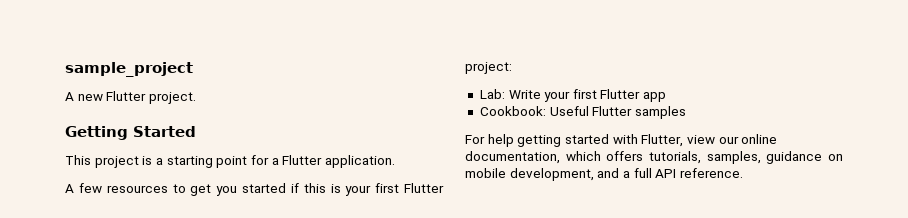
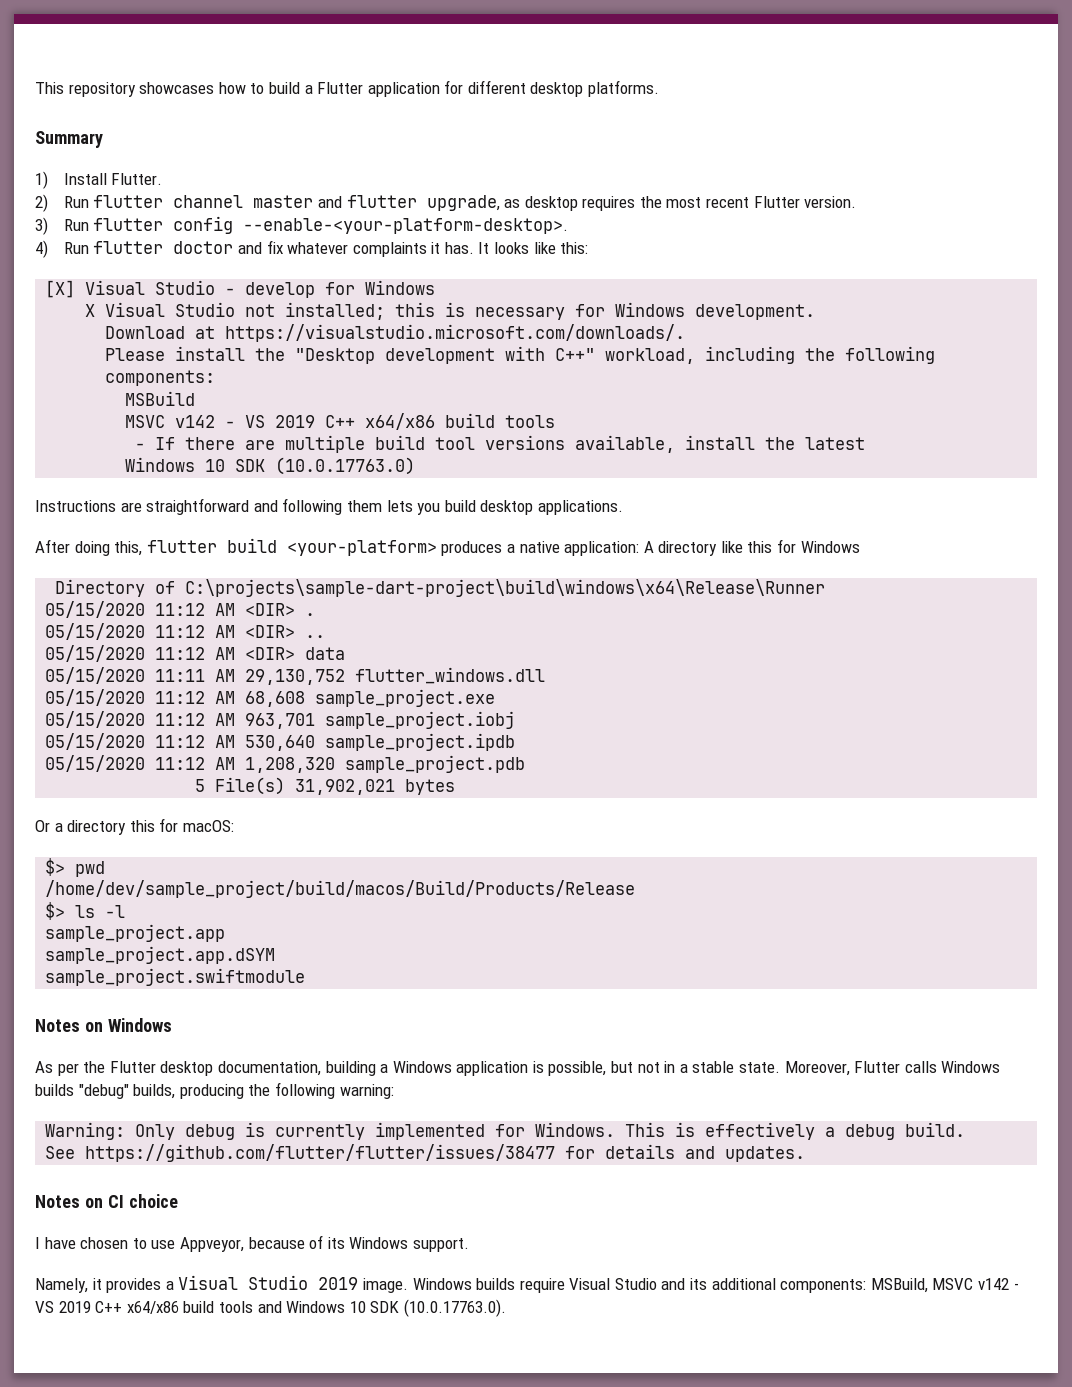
- sample_project
- A new Flutter project.
- Getting Started
- This project is a starting point for a Flutter application.
- A few resources to get you started if this is your first Flutter project:
- Lab: Write your first Flutter app
- Cookbook: Useful Flutter samples
- For help getting started with Flutter, view our online documentation, which offers tutorials, samples, guidance on mobile development, and a full API reference.
+ This repository showcases how to build a Flutter application for different desktop platforms.
+ Summary
+ 1) Install Flutter.
+ 2) Run flutter channel master and flutter upgrade, as desktop requires the most recent Flutter version.
+ 3) Run flutter config --enable-<your-platform-desktop>.
+ 4) Run flutter doctor and fix whatever complaints it has. It looks like this:
+ [X] Visual Studio - develop for Windows
+ X Visual Studio not installed; this is necessary for Windows development.
+ Download at https://visualstudio.microsoft.com/downloads/.
+ Please install the "Desktop development with C++" workload, including the following components:
+ MSBuild
+ MSVC v142 - VS 2019 C++ x64/x86 build tools
+ - If there are multiple build tool versions available, install the latest
+ Windows 10 SDK (10.0.17763.0)
+ Instructions are straightforward and following them lets you build desktop applications.
+ After doing this, flutter build <your-platform> produces a native application: A directory like this for Windows
+ Directory of C:\projects\sample-dart-project\build\windows\x64\Release\Runner
+ 05/15/2020 11:12 AM <DIR> .
+ 05/15/2020 11:12 AM <DIR> ..
+ 05/15/2020 11:12 AM <DIR> data
+ 05/15/2020 11:11 AM 29,130,752 flutter_windows.dll
+ 05/15/2020 11:12 AM 68,608 sample_project.exe
+ 05/15/2020 11:12 AM 963,701 sample_project.iobj
+ 05/15/2020 11:12 AM 530,640 sample_project.ipdb
+ 05/15/2020 11:12 AM 1,208,320 sample_project.pdb
+ 5 File(s) 31,902,021 bytes
+ Or a directory this for macOS:
+ $> pwd
+ /home/dev/sample_project/build/macos/Build/Products/Release
+ $> ls -l
+ sample_project.app
+ sample_project.app.dSYM
+ sample_project.swiftmodule
+ Notes on Windows
+ As per the Flutter desktop documentation, building a Windows application is possible, but not in a stable state. Moreover, Flutter calls Windows builds "debug" builds, producing the following warning:
+ Warning: Only debug is currently implemented for Windows. This is effectively a debug build.
+ See https://github.com/flutter/flutter/issues/38477 for details and updates.
+ Notes on CI choice
+ I have chosen to use Appveyor, because of its Windows support.
+ Namely, it provides a Visual Studio 2019 image. Windows builds require Visual Studio and its additional components: MSBuild, MSVC v142 - VS 2019 C++ x64/x86 build tools and Windows 10 SDK (10.0.17763.0).

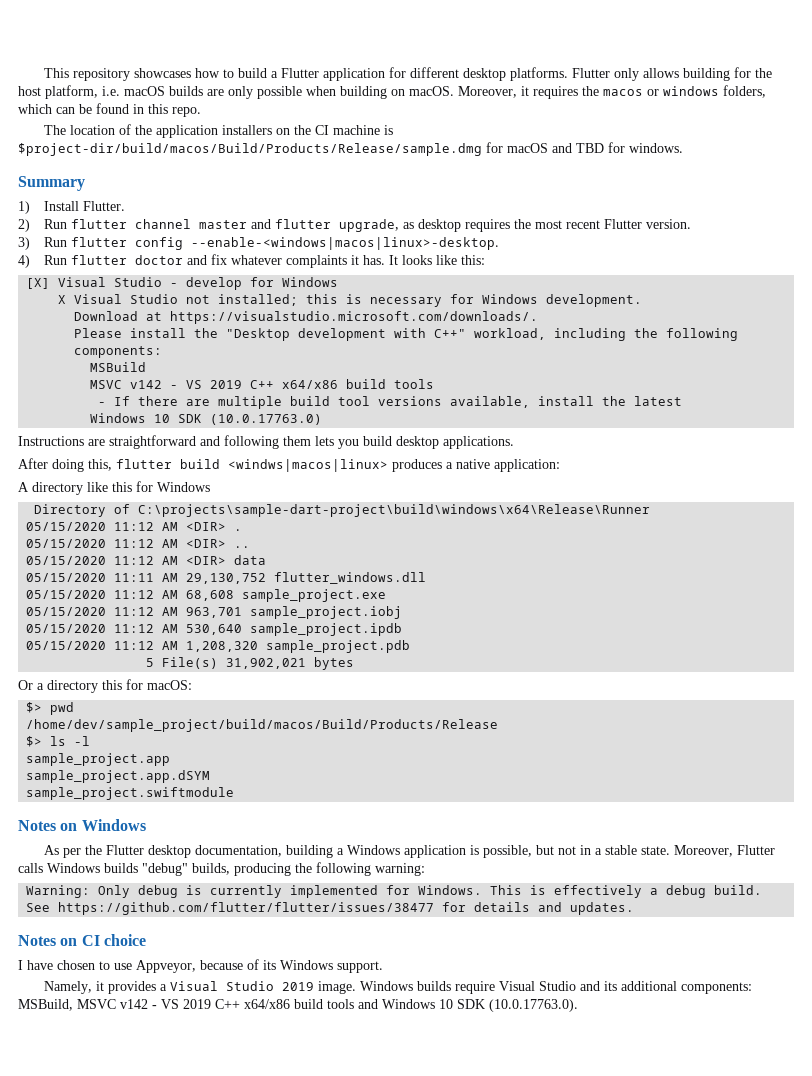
+ Flutter only allows building for the host platform, i.e. macOS builds are only possible when building on macOS. Moreover, it requires the macos or windows folders, which can be found in this repo.
+ The location of the application installers on the CI machine is $project-dir/build/macos/Build/Products/Release/sample.dmg for macOS and TBD for windows.
- 3) Run flutter config --enable-<your-platform-desktop>.
+ 3) Run flutter config --enable-<windows|macos|linux>-desktop.
- After doing this, flutter build <your-platform> produces a native application: A directory like this for Windows
+ After doing this, flutter build <windws|macos|linux> produces a native application:
+ A directory like this for Windows

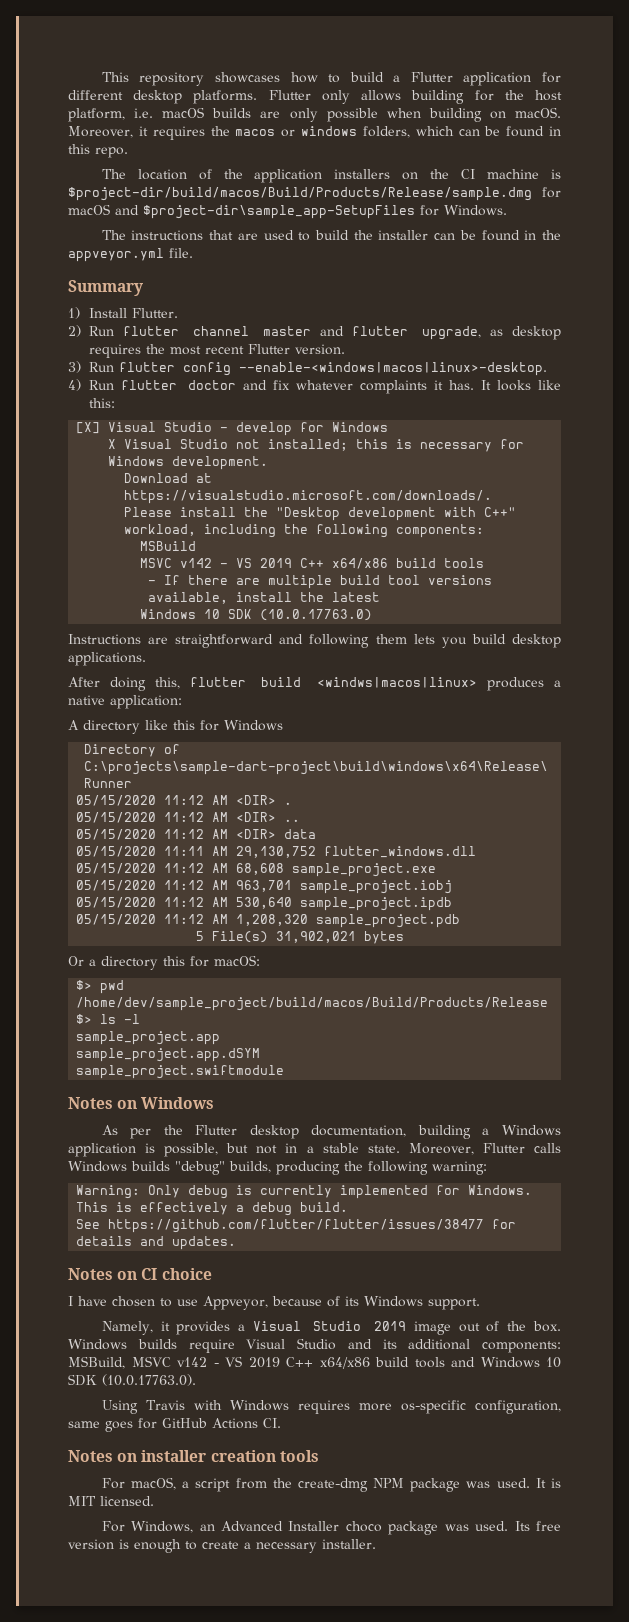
- The location of the application installers on the CI machine is $project-dir/build/macos/Build/Products/Release/sample.dmg for macOS and TBD for windows.
+ The location of the application installers on the CI machine is $project-dir/build/macos/Build/Products/Release/sample.dmg for macOS and $project-dir\sample_app-SetupFiles for Windows.
+ The instructions that are used to build the installer can be found in the appveyor.yml file.
- Namely, it provides a Visual Studio 2019 image.
+ Namely, it provides a Visual Studio 2019 image out of the box.
+ Using Travis with Windows requires more os-specific configuration, same goes for GitHub Actions CI.
+ Notes on installer creation tools
+ For macOS, a script from the create-dmg NPM package was used. It is MIT licensed.
+ For Windows, an Advanced Installer choco package was used. Its free version is enough to create a necessary installer.

